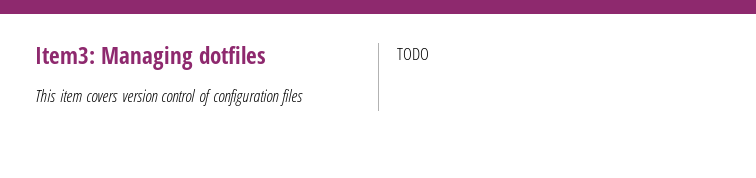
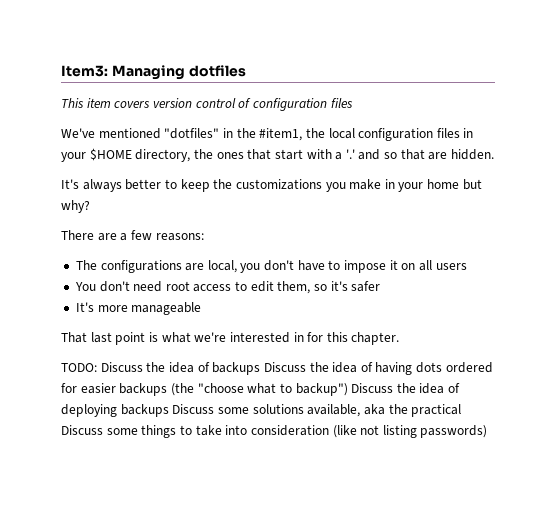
- TODO
+ We've mentioned "dotfiles" in the #item1, the local configuration files in your $HOME directory, the ones that start with a '.' and so that are hidden.
+ It's always better to keep the customizations you make in your home but why?
+ There are a few reasons:
+ The configurations are local, you don't have to impose it on all users
+ You don't need root access to edit them, so it's safer
+ It's more manageable
+ That last point is what we're interested in for this chapter.
+ TODO: Discuss the idea of backups Discuss the idea of having dots ordered for easier backups (the "choose what to backup") Discuss the idea of deploying backups Discuss some solutions available, aka the practical Discuss some things to take into consideration (like not listing passwords)

